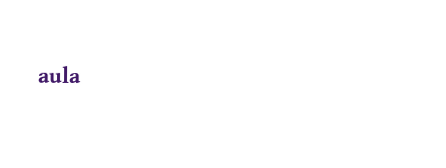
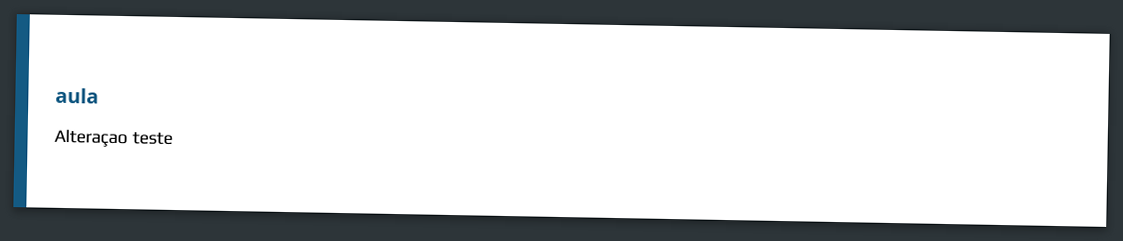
+ Alteraçao teste

